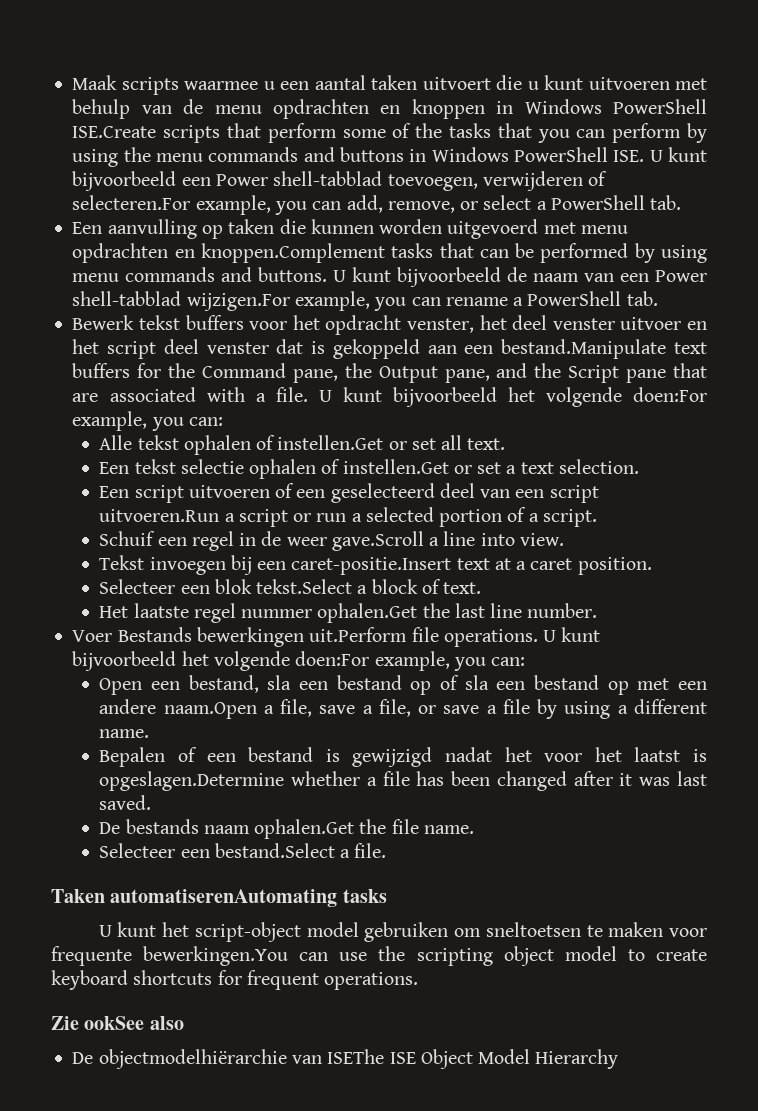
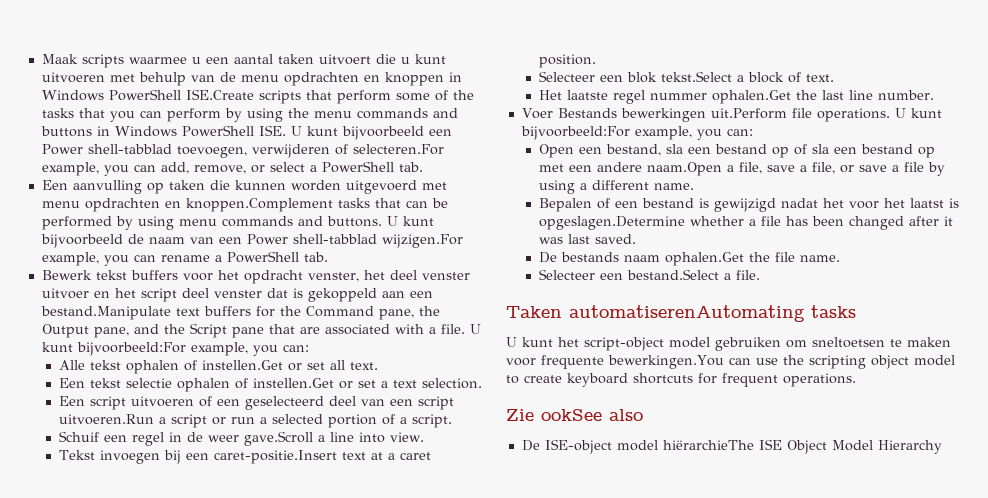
- Bewerk tekst buffers voor het opdracht venster, het deel venster uitvoer en het script deel venster dat is gekoppeld aan een bestand.Manipulate text buffers for the Command pane, the Output pane, and the Script pane that are associated with a file. U kunt bijvoorbeeld het volgende doen:For example, you can:
+ Bewerk tekst buffers voor het opdracht venster, het deel venster uitvoer en het script deel venster dat is gekoppeld aan een bestand.Manipulate text buffers for the Command pane, the Output pane, and the Script pane that are associated with a file. U kunt bijvoorbeeld:For example, you can:
- Voer Bestands bewerkingen uit.Perform file operations. U kunt bijvoorbeeld het volgende doen:For example, you can:
+ Voer Bestands bewerkingen uit.Perform file operations. U kunt bijvoorbeeld:For example, you can:
- De objectmodelhiërarchie van ISEThe ISE Object Model Hierarchy
+ De ISE-object model hiërarchieThe ISE Object Model Hierarchy

